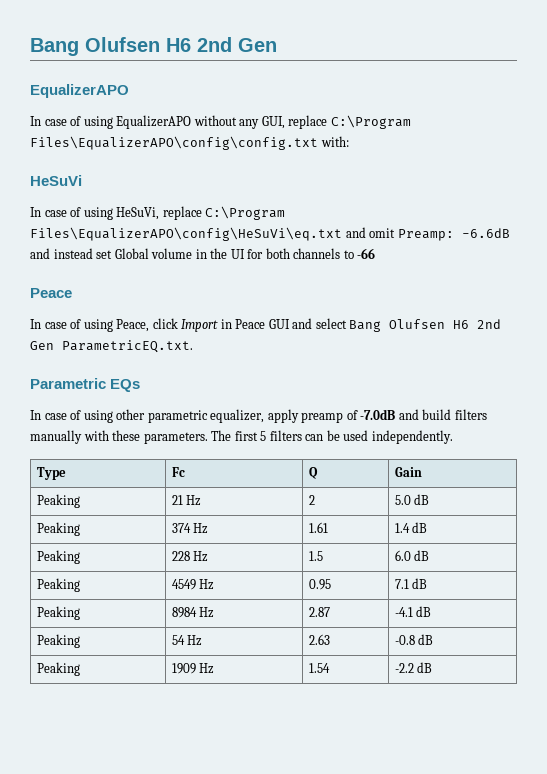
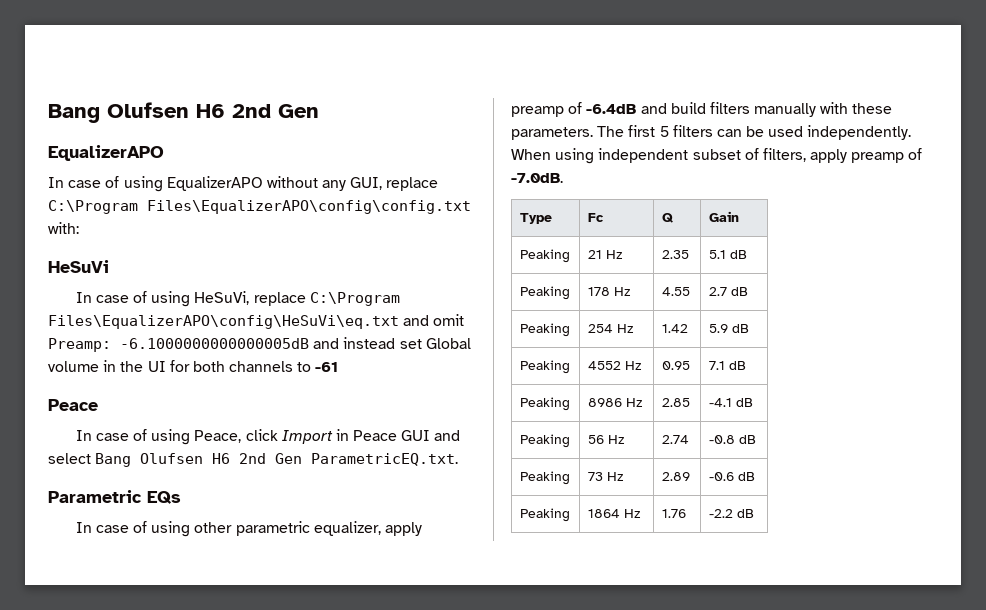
- In case of using HeSuVi, replace C:\Program Files\EqualizerAPO\config\HeSuVi\eq.txt and omit Preamp: -6.6dB and instead set Global volume in the UI for both channels to -66
+ In case of using HeSuVi, replace C:\Program Files\EqualizerAPO\config\HeSuVi\eq.txt and omit Preamp: -6.1000000000000005dB and instead set Global volume in the UI for both channels to -61
- In case of using other parametric equalizer, apply preamp of -7.0dB and build filters manually with these parameters.
+ In case of using other parametric equalizer, apply preamp of -6.4dB and build filters manually with these parameters.
+ When using independent subset of filters, apply preamp of -7.0dB.
- Peaking | 21 Hz | 2 | 5.0 dB
- Peaking | 374 Hz | 1.61 | 1.4 dB
- Peaking | 228 Hz | 1.5 | 6.0 dB
- Peaking | 4549 Hz | 0.95 | 7.1 dB
+ Peaking | 21 Hz | 2.35 | 5.1 dB
+ Peaking | 178 Hz | 4.55 | 2.7 dB
+ Peaking | 254 Hz | 1.42 | 5.9 dB
+ Peaking | 4552 Hz | 0.95 | 7.1 dB
- Peaking | 8984 Hz | 2.87 | -4.1 dB
+ Peaking | 8986 Hz | 2.85 | -4.1 dB
- Peaking | 54 Hz | 2.63 | -0.8 dB
+ Peaking | 56 Hz | 2.74 | -0.8 dB
- Peaking | 1909 Hz | 1.54 | -2.2 dB
+ Peaking | 73 Hz | 2.89 | -0.6 dB
+ Peaking | 1864 Hz | 1.76 | -2.2 dB

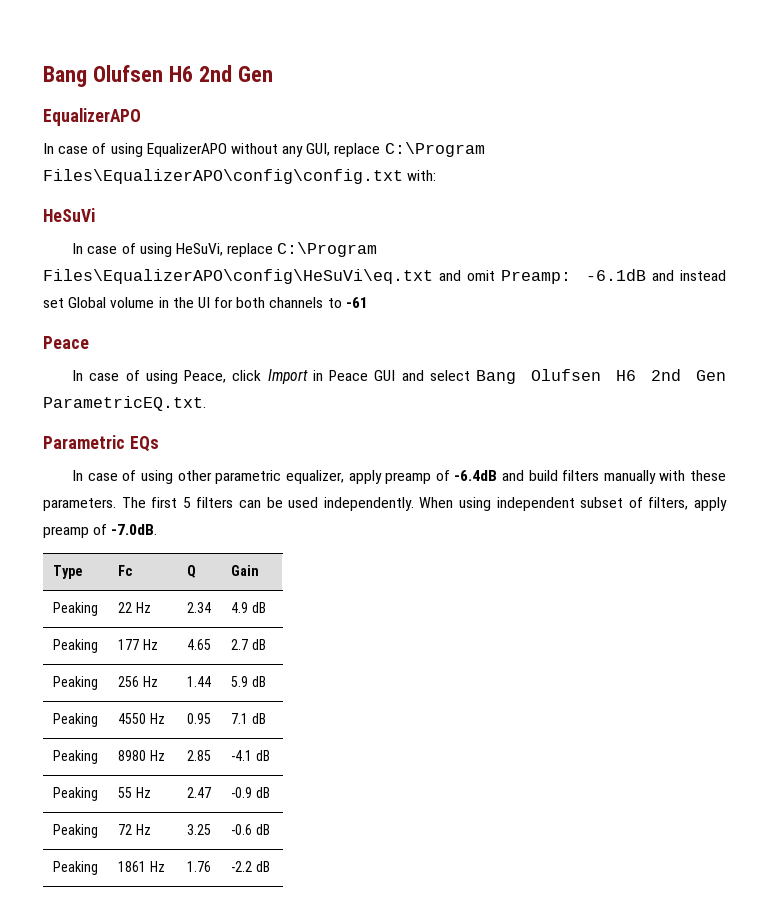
- In case of using HeSuVi, replace C:\Program Files\EqualizerAPO\config\HeSuVi\eq.txt and omit Preamp: -6.1000000000000005dB and instead set Global volume in the UI for both channels to -61
+ In case of using HeSuVi, replace C:\Program Files\EqualizerAPO\config\HeSuVi\eq.txt and omit Preamp: -6.1dB and instead set Global volume in the UI for both channels to -61
- Peaking | 21 Hz | 2.35 | 5.1 dB
- Peaking | 178 Hz | 4.55 | 2.7 dB
+ Peaking | 22 Hz | 2.34 | 4.9 dB
+ Peaking | 177 Hz | 4.65 | 2.7 dB
- Peaking | 254 Hz | 1.42 | 5.9 dB
+ Peaking | 256 Hz | 1.44 | 5.9 dB
- Peaking | 4552 Hz | 0.95 | 7.1 dB
+ Peaking | 4550 Hz | 0.95 | 7.1 dB
- Peaking | 8986 Hz | 2.85 | -4.1 dB
+ Peaking | 8980 Hz | 2.85 | -4.1 dB
- Peaking | 56 Hz | 2.74 | -0.8 dB
- Peaking | 73 Hz | 2.89 | -0.6 dB
+ Peaking | 55 Hz | 2.47 | -0.9 dB
+ Peaking | 72 Hz | 3.25 | -0.6 dB
- Peaking | 1864 Hz | 1.76 | -2.2 dB
+ Peaking | 1861 Hz | 1.76 | -2.2 dB

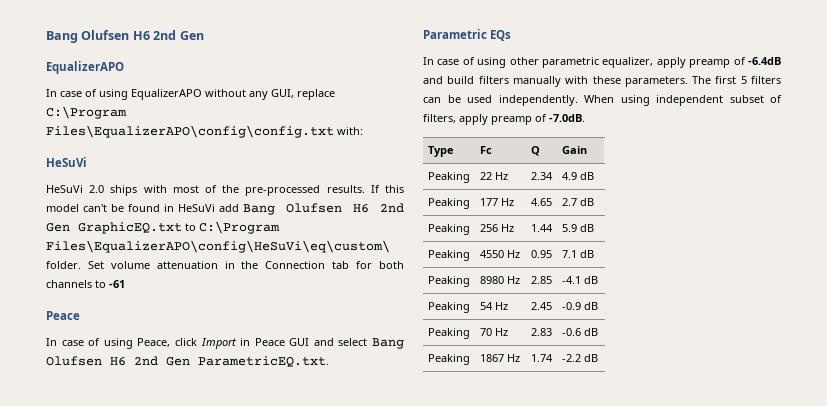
- In case of using HeSuVi, replace C:\Program Files\EqualizerAPO\config\HeSuVi\eq.txt and omit Preamp: -6.1dB and instead set Global volume in the UI for both channels to -61
+ HeSuVi 2.0 ships with most of the pre-processed results. If this model can't be found in HeSuVi add Bang Olufsen H6 2nd Gen GraphicEQ.txt to C:\Program Files\EqualizerAPO\config\HeSuVi\eq\custom\ folder. Set volume attenuation in the Connection tab for both channels to -61
- Peaking | 55 Hz | 2.47 | -0.9 dB
+ Peaking | 54 Hz | 2.45 | -0.9 dB
- Peaking | 72 Hz | 3.25 | -0.6 dB
+ Peaking | 70 Hz | 2.83 | -0.6 dB
- Peaking | 1861 Hz | 1.76 | -2.2 dB
+ Peaking | 1867 Hz | 1.74 | -2.2 dB

